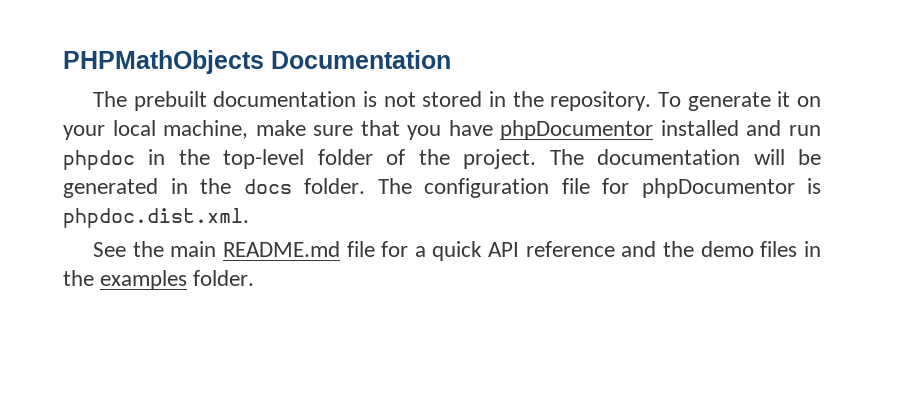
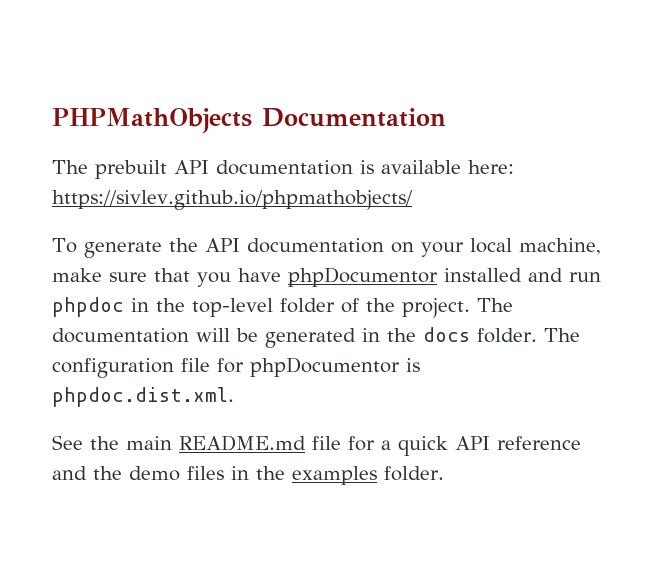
- The prebuilt documentation is not stored in the repository. To generate it on your local machine, make sure that you have phpDocumentor installed and run phpdoc in the top-level folder of the project.
+ The prebuilt API documentation is available here: https://sivlev.github.io/phpmathobjects/
+ To generate the API documentation on your local machine, make sure that you have phpDocumentor installed and run phpdoc in the top-level folder of the project.

